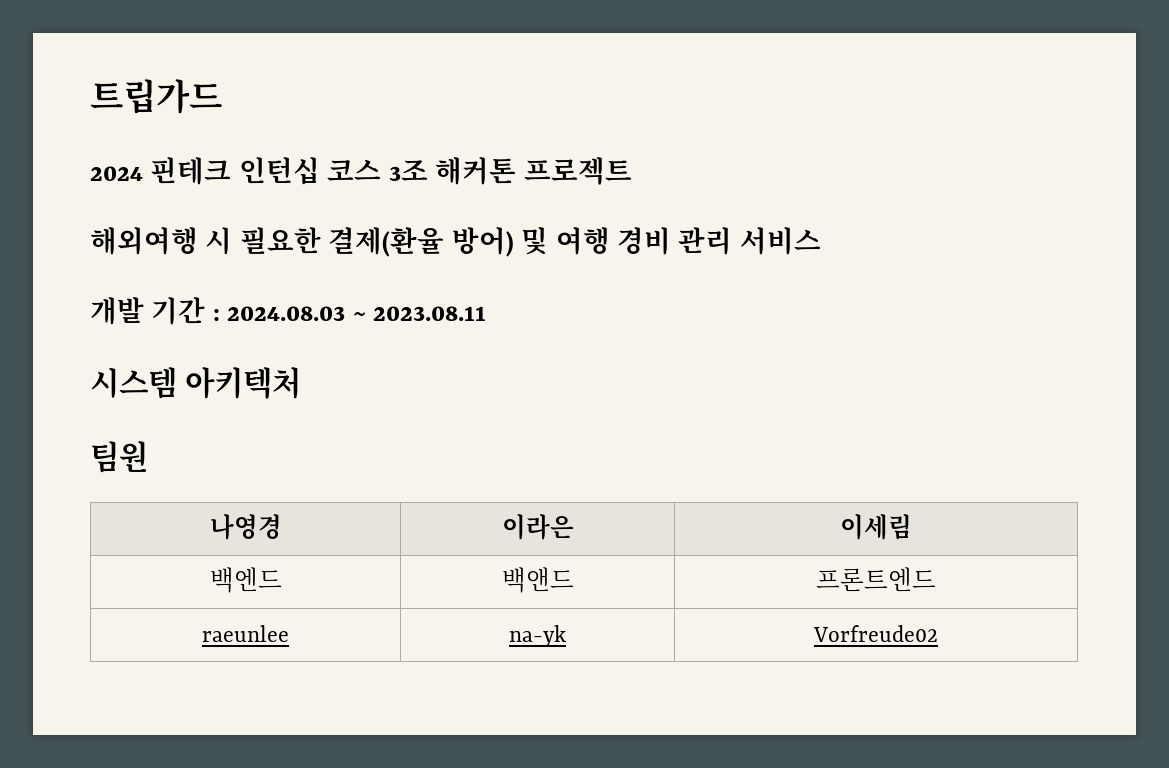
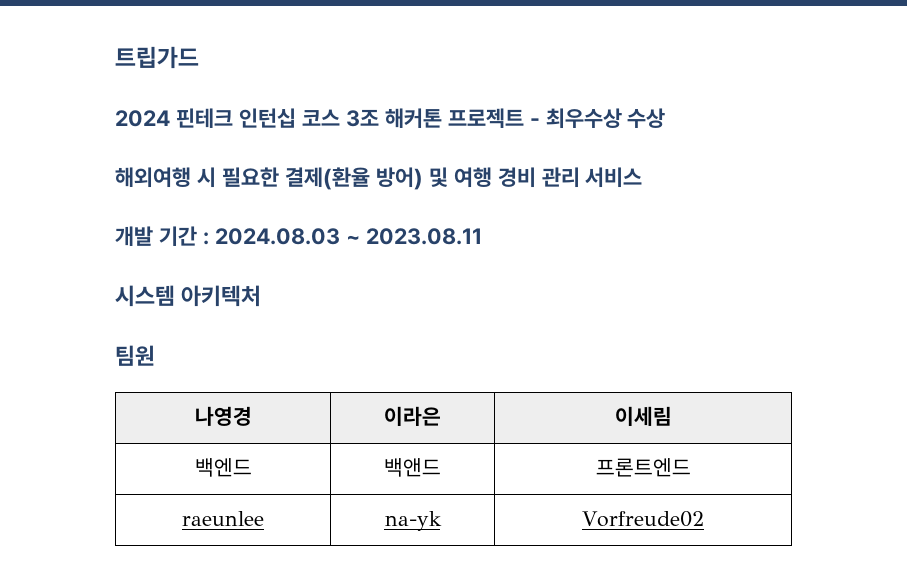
- 2024 핀테크 인턴십 코스 3조 해커톤 프로젝트
+ 2024 핀테크 인턴십 코스 3조 해커톤 프로젝트 - 최우수상 수상

